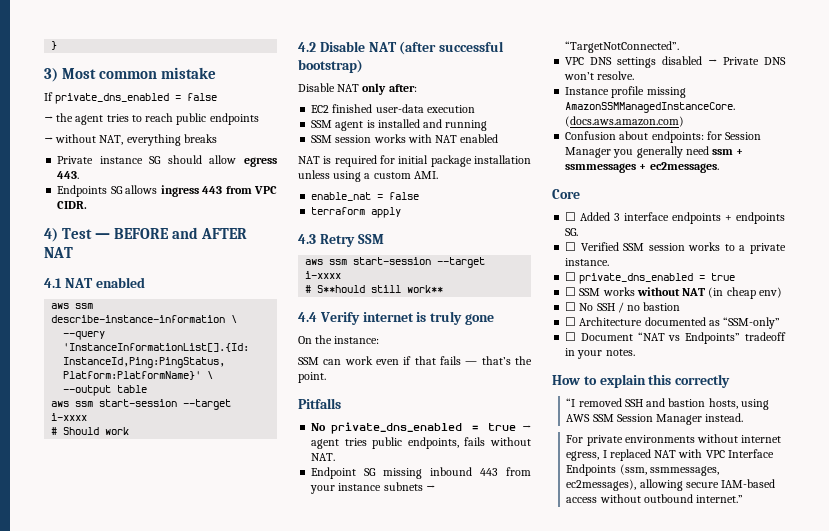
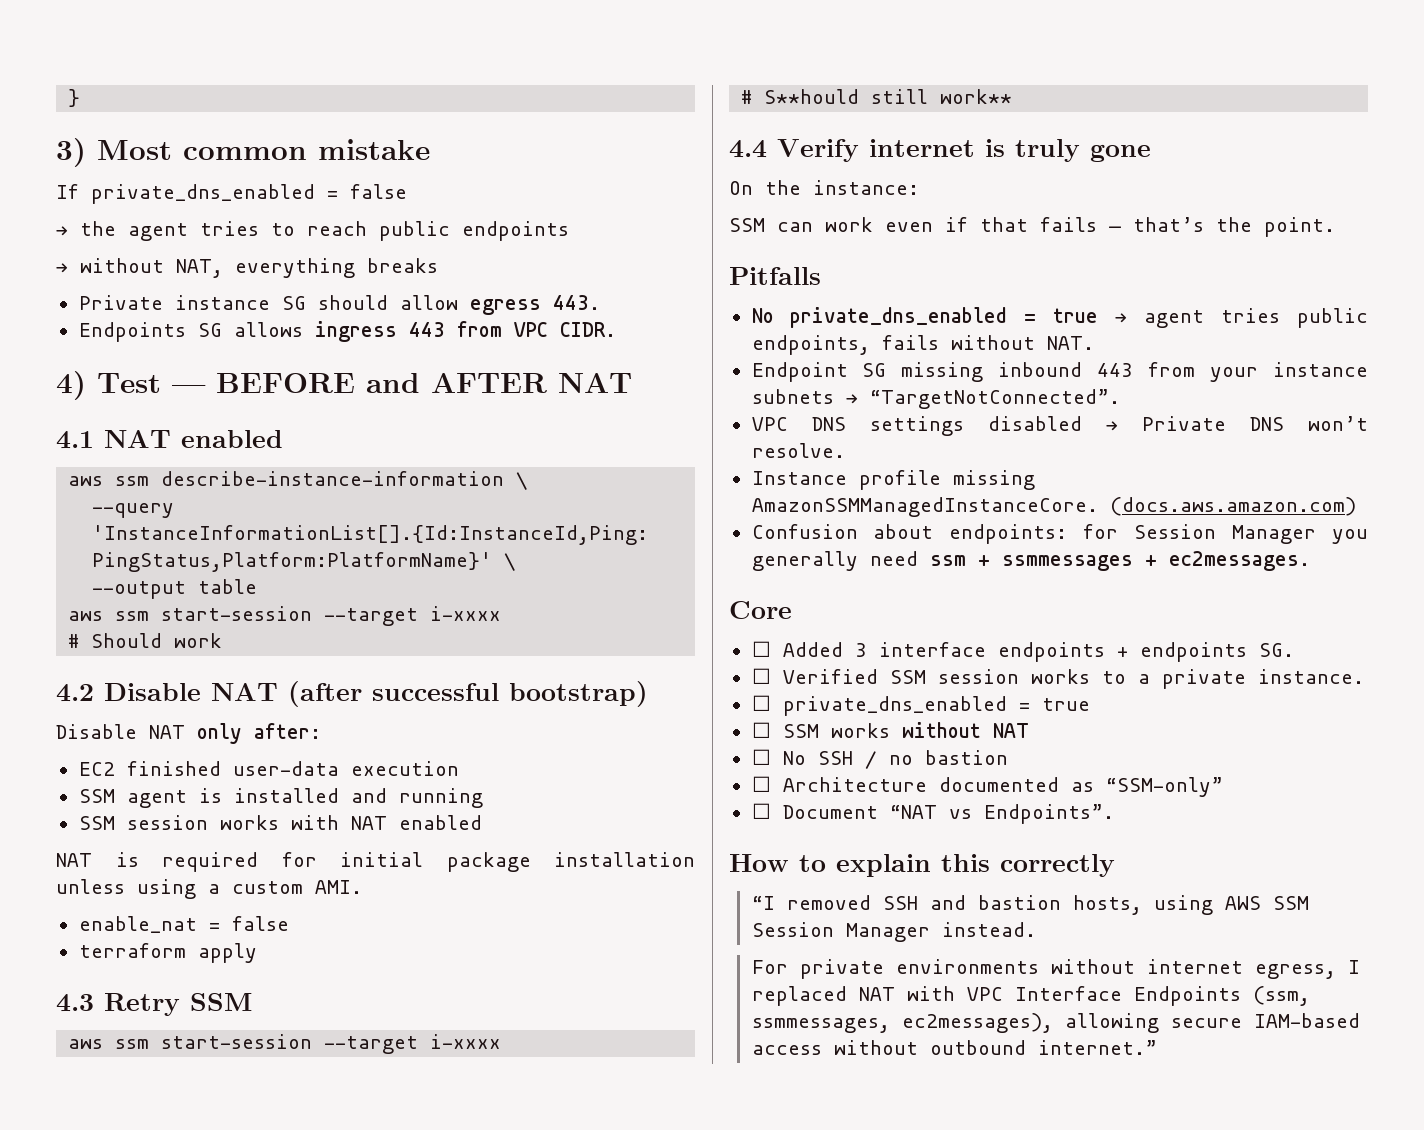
- ☐ SSM works without NAT (in cheap env)
+ ☐ SSM works without NAT
- ☐ Document “NAT vs Endpoints” tradeoff in your notes.
+ ☐ Document “NAT vs Endpoints”.

